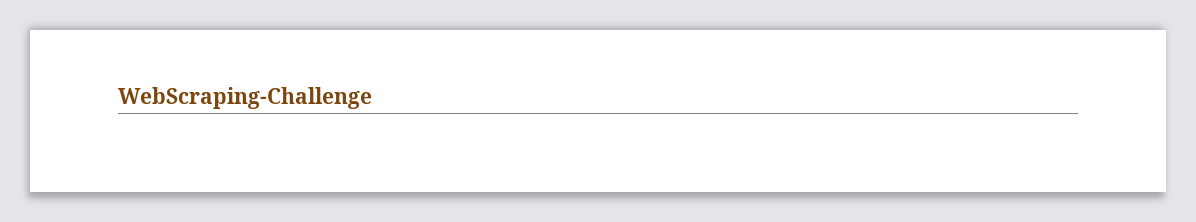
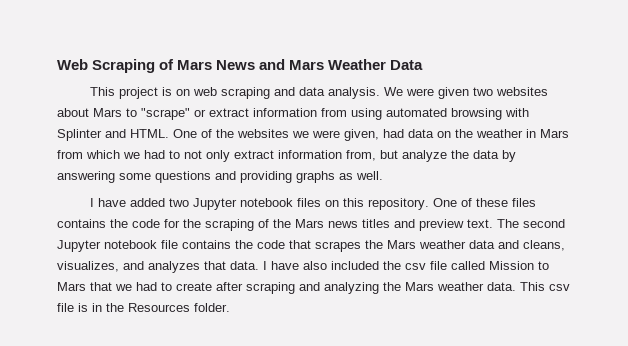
- WebScraping-Challenge
+ Web Scraping of Mars News and Mars Weather Data
+ This project is on web scraping and data analysis. We were given two websites about Mars to "scrape" or extract information from using automated browsing with Splinter and HTML. One of the websites we were given, had data on the weather in Mars from which we had to not only extract information from, but analyze the data by answering some questions and providing graphs as well.
+ I have added two Jupyter notebook files on this repository. One of these files contains the code for the scraping of the Mars news titles and preview text. The second Jupyter notebook file contains the code that scrapes the Mars weather data and cleans, visualizes, and analyzes that data. I have also included the csv file called Mission to Mars that we had to create after scraping and analyzing the Mars weather data. This csv file is in the Resources folder.

